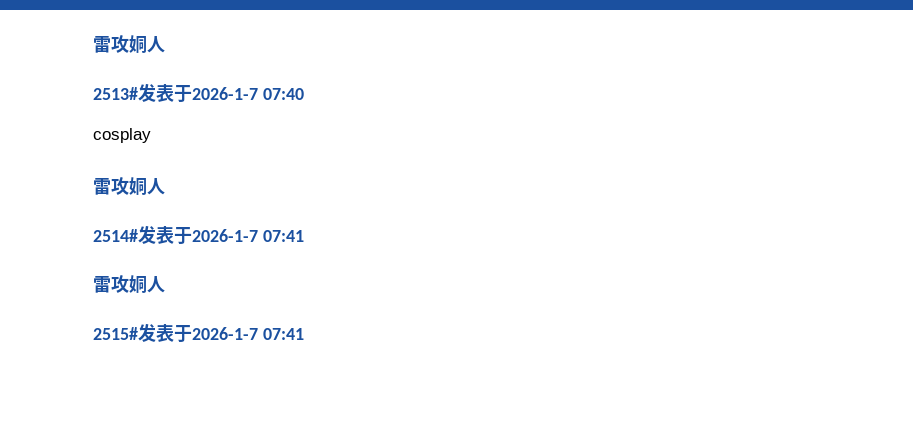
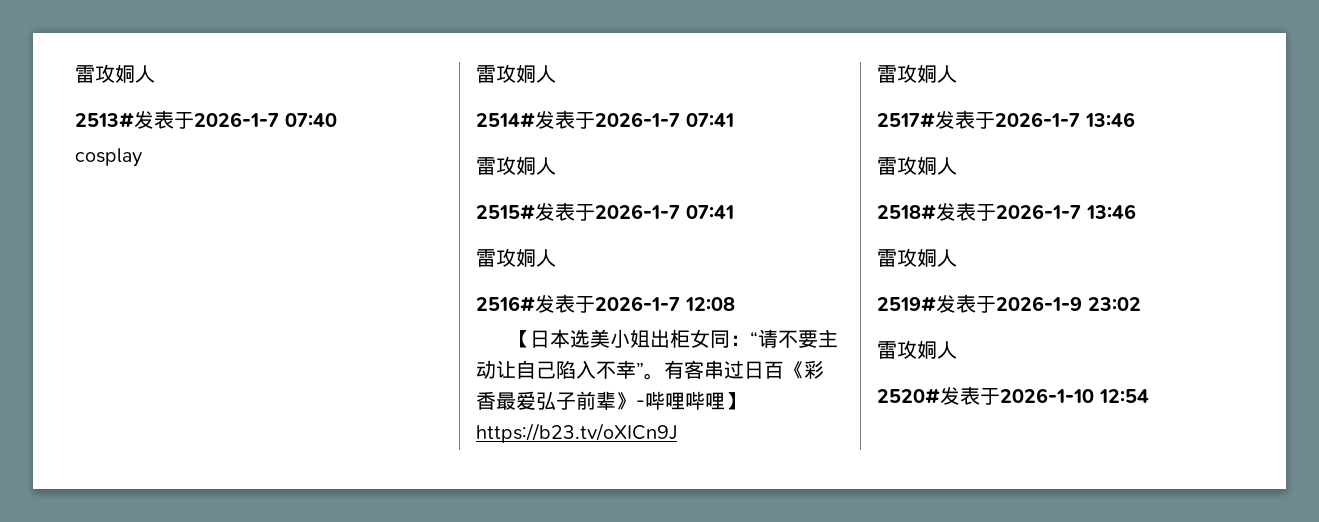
  2515#发表于2026-1-7 07:41
+ 雷攻姛人
+ 2516#发表于2026-1-7 12:08
+ 【日本选美小姐出柜女同：“请不要主动让自己陷入不幸”。有客串过日百《彩香最爱弘子前辈》-哔哩哔哩】https://b23.tv/oXICn9J
+ 雷攻姛人
+ 2517#发表于2026-1-7 13:46
+ 雷攻姛人
+ 2518#发表于2026-1-7 13:46
+ 雷攻姛人
+ 2519#发表于2026-1-9 23:02
+ 雷攻姛人
+ 2520#发表于2026-1-10 12:54

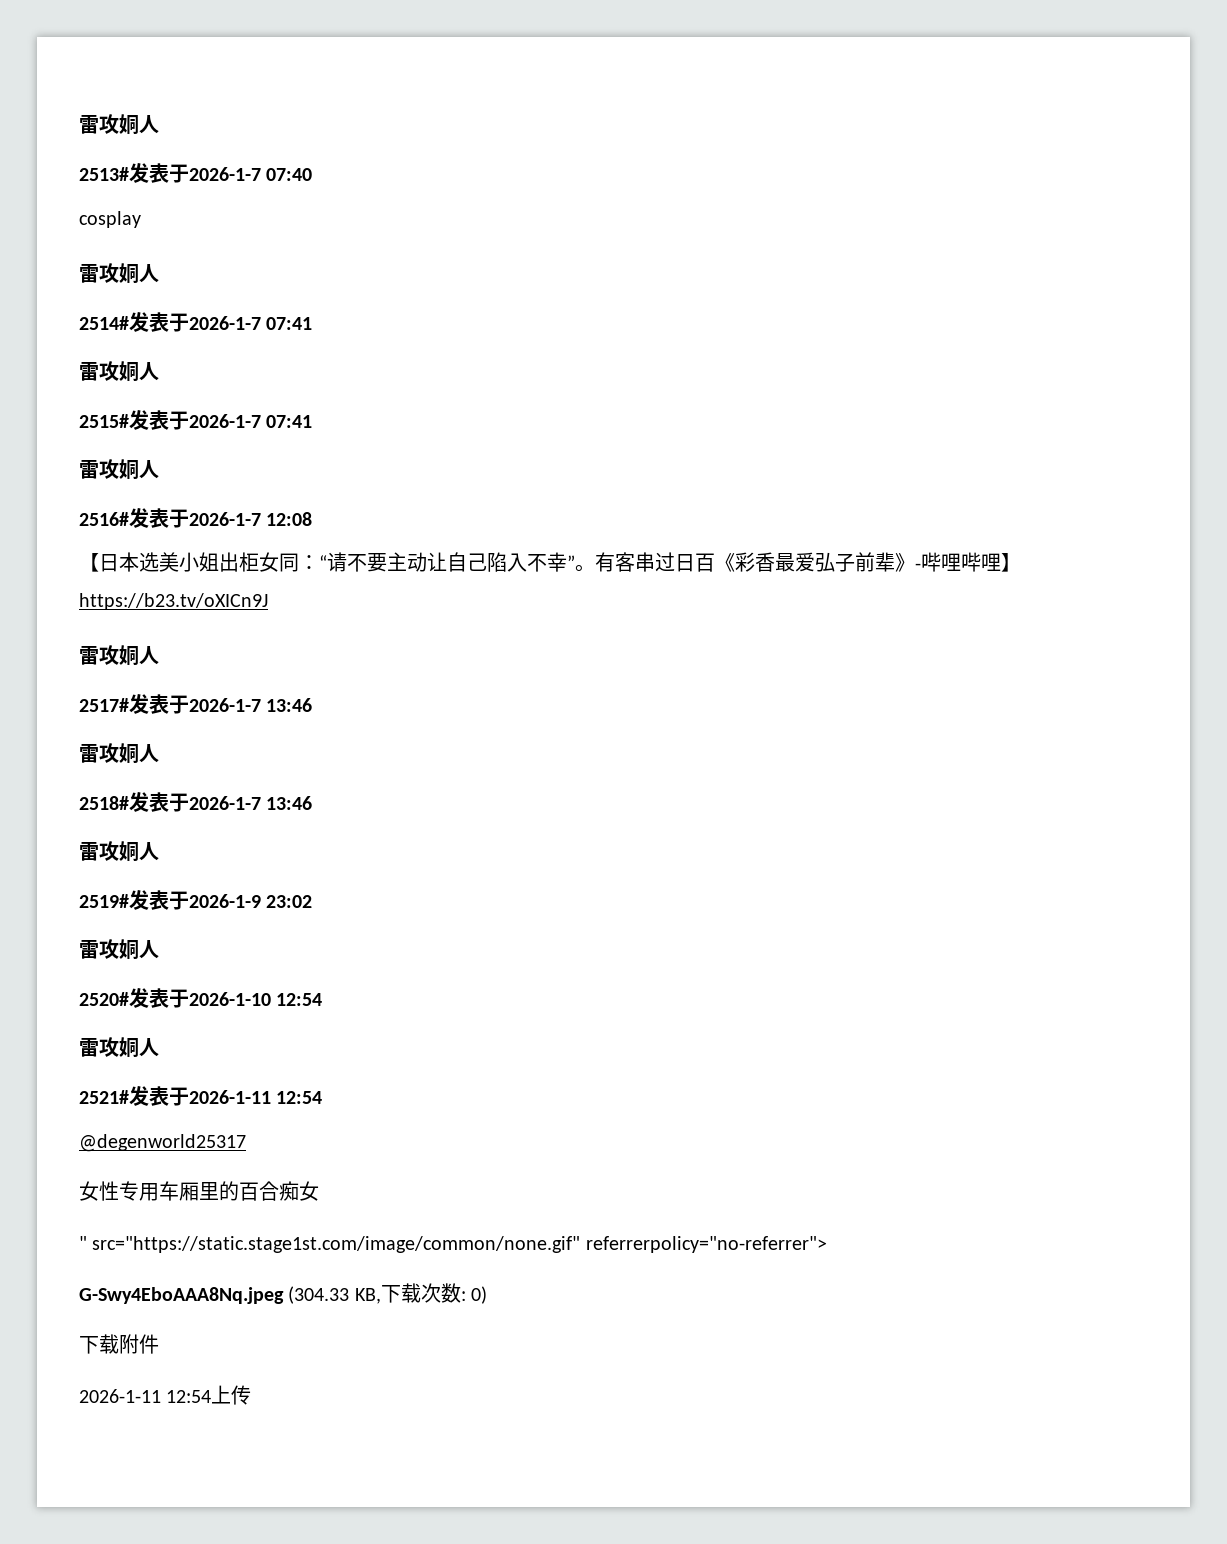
  2520#发表于2026-1-10 12:54
+ 雷攻姛人
+ 2521#发表于2026-1-11 12:54
+ @degenworld25317
+ 女性专用车厢里的百合痴女
+ " src="https://static.stage1st.com/image/common/none.gif" referrerpolicy="no-referrer">
+ G-Swy4EboAAA8Nq.jpeg (304.33 KB,下载次数: 0)
+ 下载附件
+ 2026-1-11 12:54上传

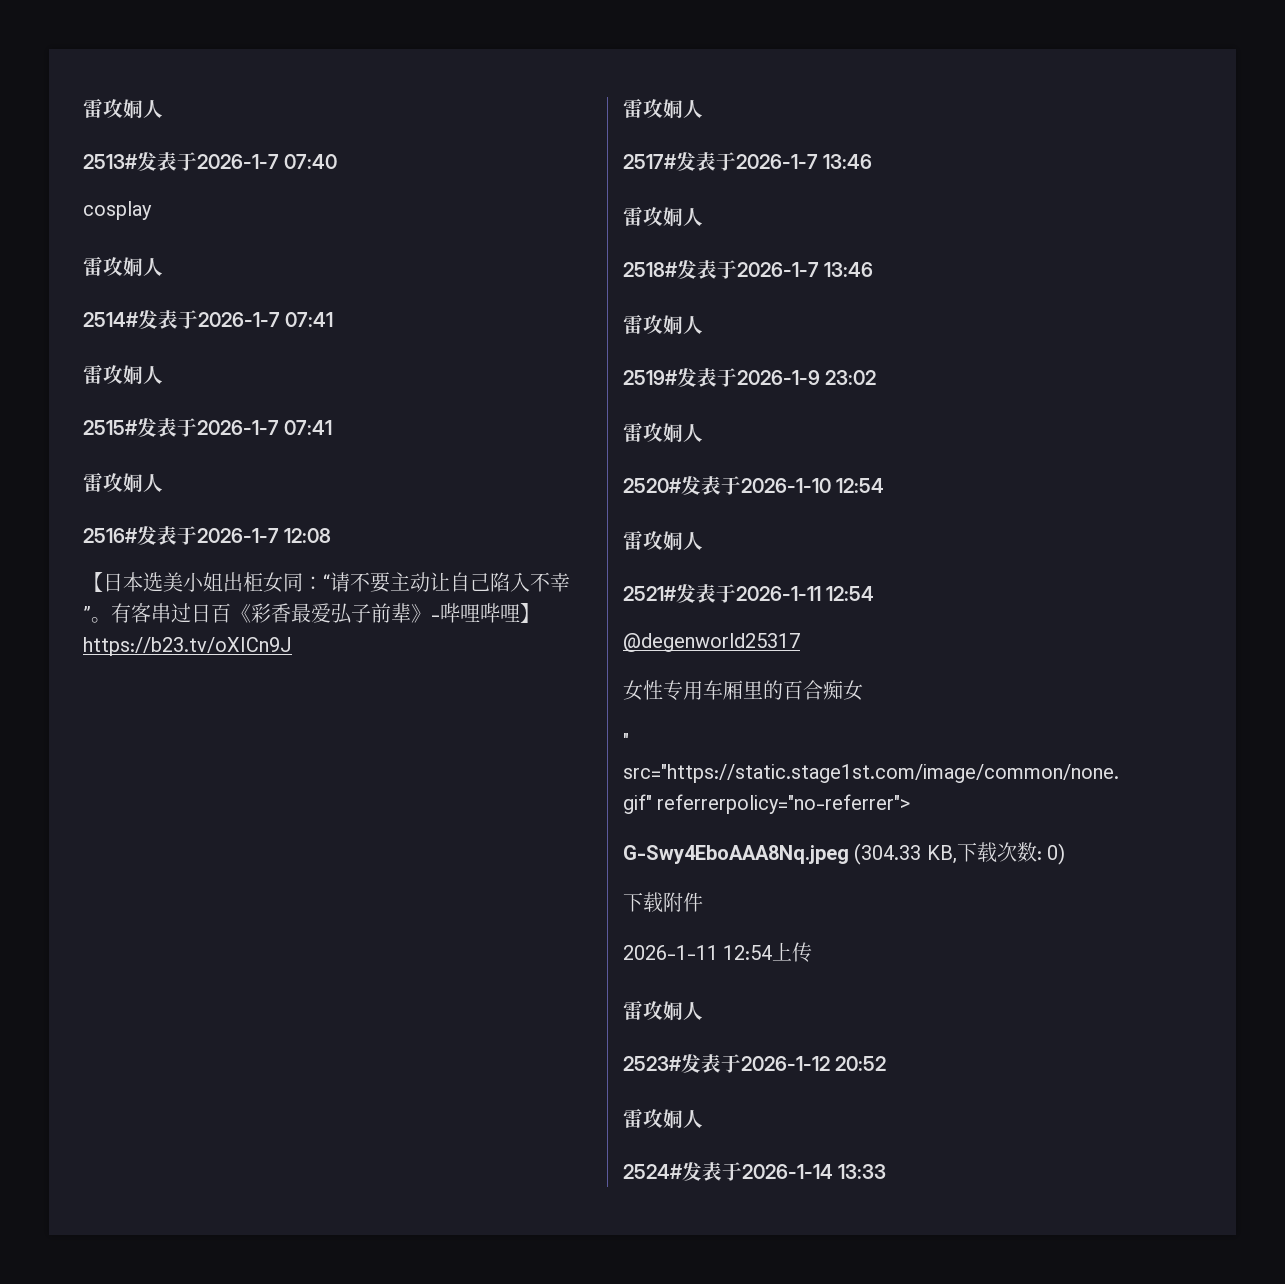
  2026-1-11 12:54上传
+ 雷攻姛人
+ 2523#发表于2026-1-12 20:52
+ 雷攻姛人
+ 2524#发表于2026-1-14 13:33

